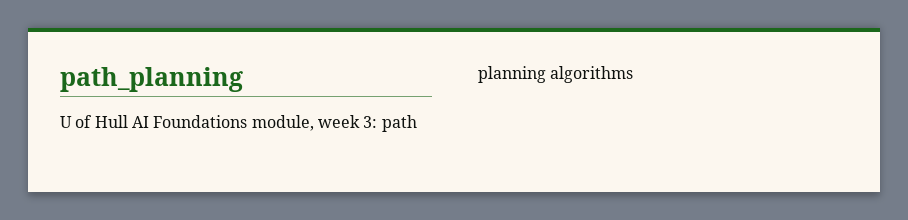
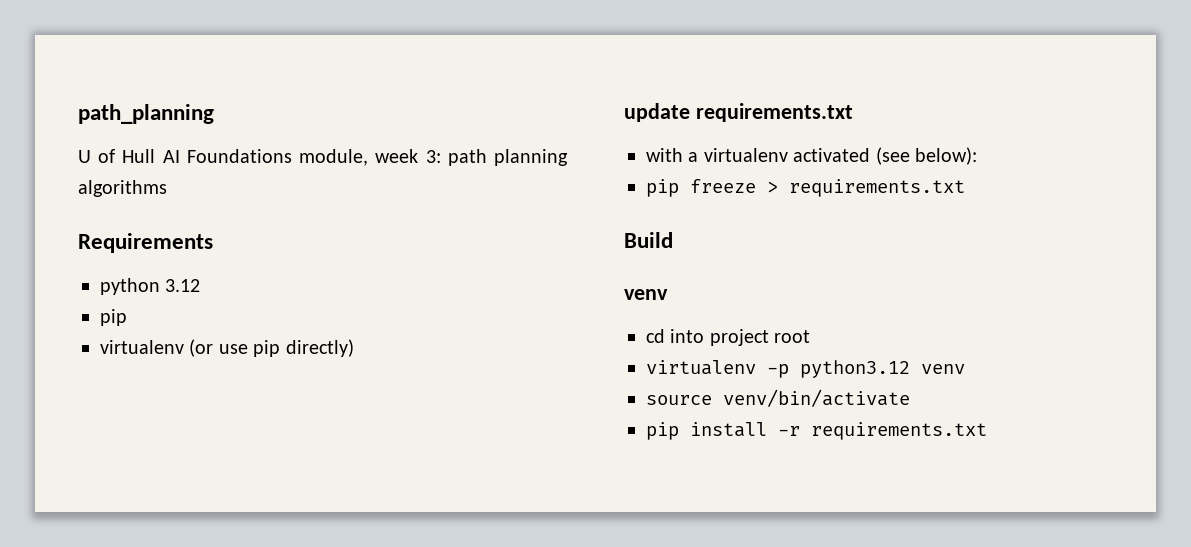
+ Requirements
+ python 3.12
+ pip
+ virtualenv (or use pip directly)
+ update requirements.txt
+ with a virtualenv activated (see below):
+ pip freeze > requirements.txt
+ Build
+ venv
+ cd into project root
+ virtualenv -p python3.12 venv
+ source venv/bin/activate
+ pip install -r requirements.txt

